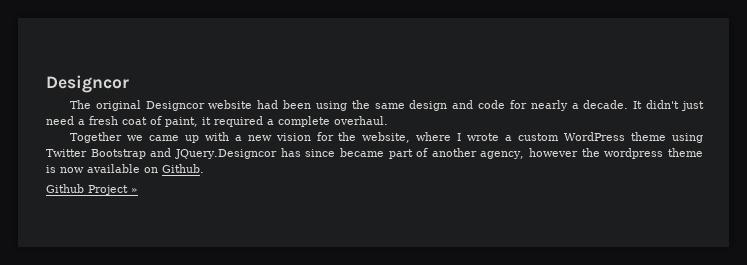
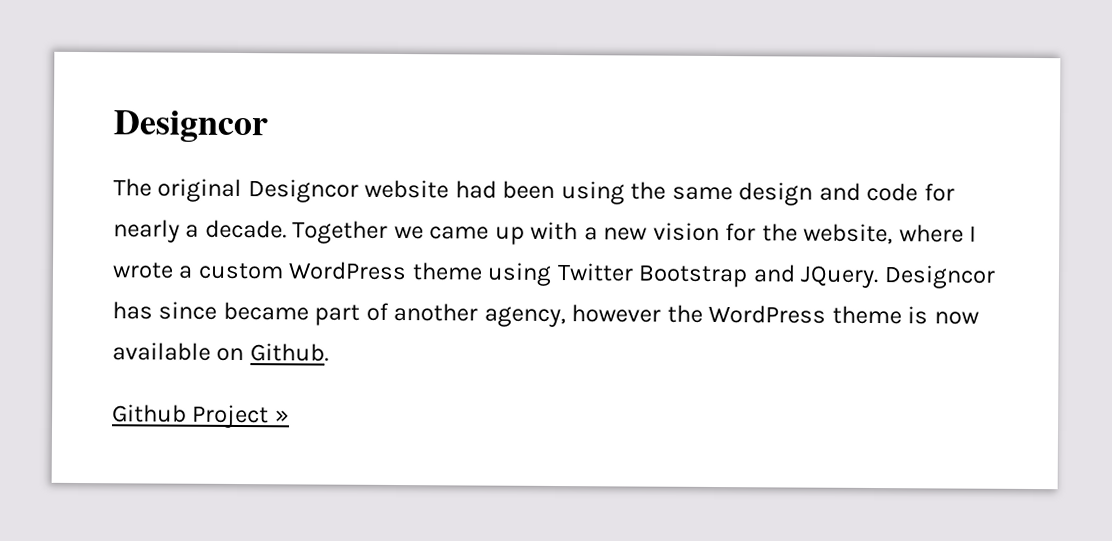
- The original Designcor website had been using the same design and code for nearly a decade. It didn't just need a fresh coat of paint, it required a complete overhaul.
- Together we came up with a new vision for the website, where I wrote a custom WordPress theme using Twitter Bootstrap and JQuery.Designcor has since became part of another agency, however the wordpress theme is now available on Github.
+ The original Designcor website had been using the same design and code for nearly a decade. Together we came up with a new vision for the website, where I wrote a custom WordPress theme using Twitter Bootstrap and JQuery. Designcor has since became part of another agency, however the WordPress theme is now available on Github.

